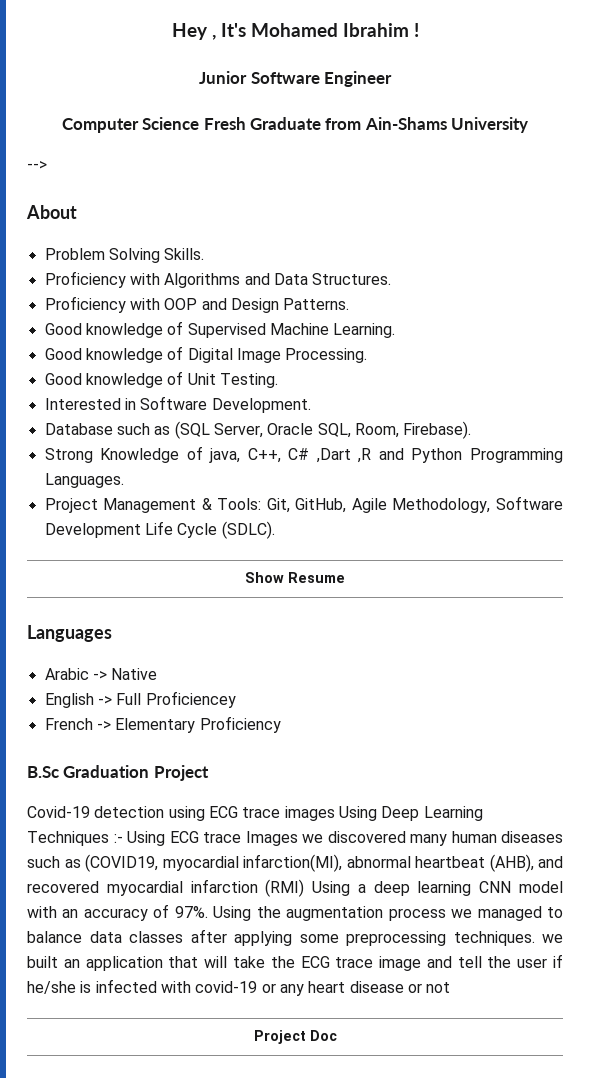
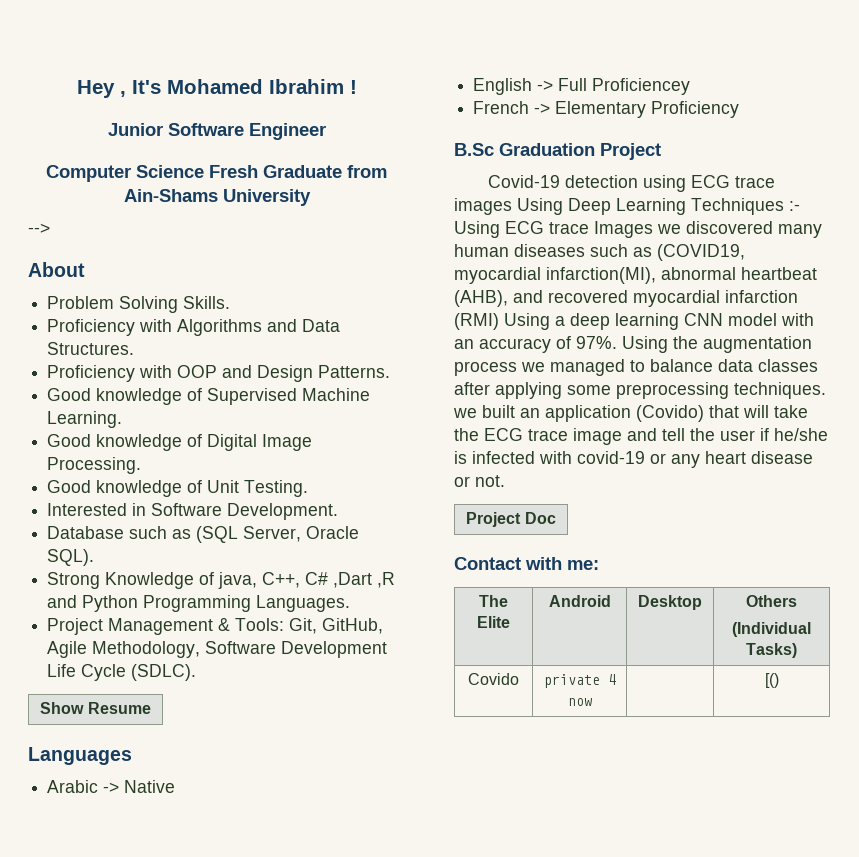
- Database such as (SQL Server, Oracle SQL, Room, Firebase).
+ Database such as (SQL Server, Oracle SQL).
- Using the augmentation process we managed to balance data classes after applying some preprocessing techniques. we built an application that will take the ECG trace image and tell the user if he/she is infected with covid-19 or any heart disease or not
+ Using the augmentation process we managed to balance data classes after applying some preprocessing techniques. we built an application (Covido) that will take the ECG trace image and tell the user if he/she is infected with covid-19 or any heart disease or not.
+ Contact with me:
+ The Elite | Android | Desktop | Others
+ (Individual Tasks)
+ Covido | private 4 now | | [()

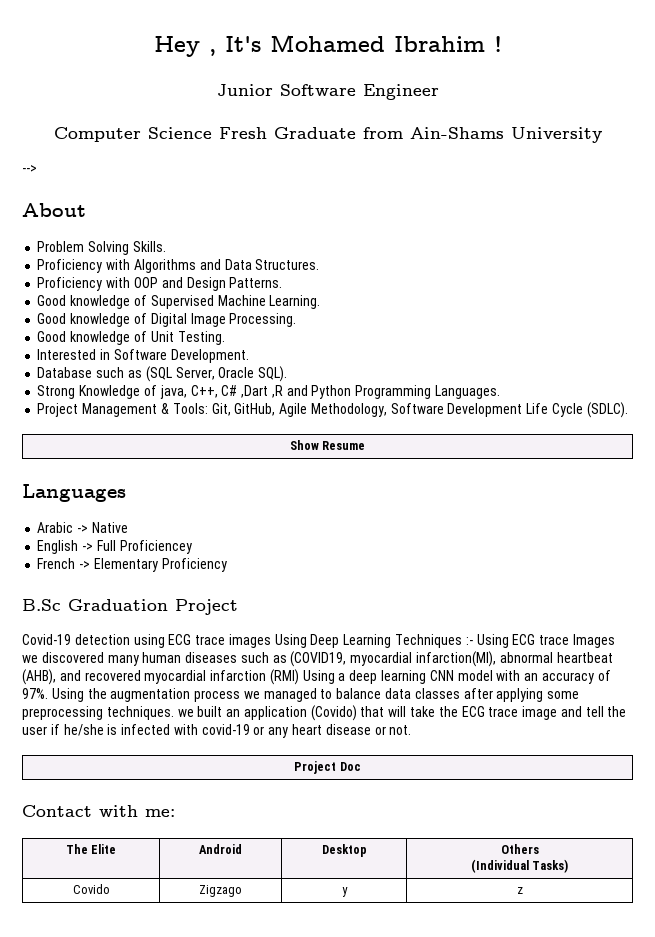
- Covido | private 4 now | | [()
+ Covido | Zigzago | y | z

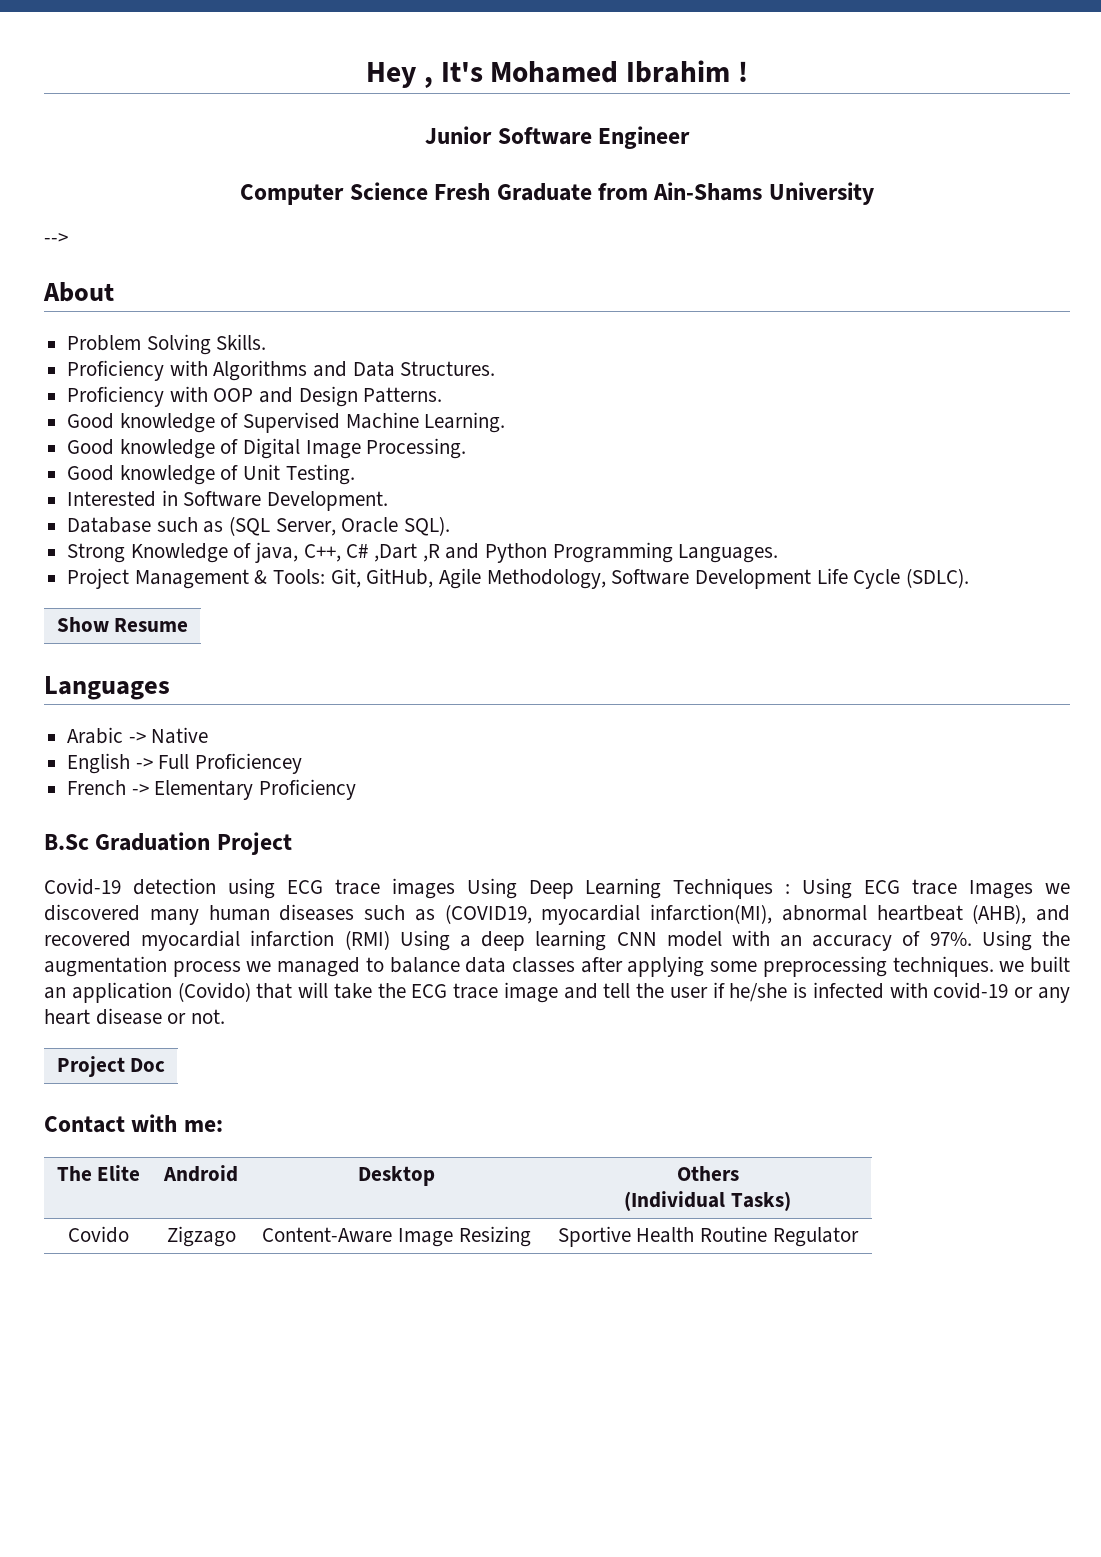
- Covid-19 detection using ECG trace images Using Deep Learning Techniques :- Using ECG trace Images we discovered many human diseases such as (COVID19, myocardial infarction(MI), abnormal heartbeat (AHB), and recovered myocardial infarction (RMI) Using a deep learning CNN model with an accuracy of 97%.
+ Covid-19 detection using ECG trace images Using Deep Learning Techniques : Using ECG trace Images we discovered many human diseases such as (COVID19, myocardial infarction(MI), abnormal heartbeat (AHB), and recovered myocardial infarction (RMI) Using a deep learning CNN model with an accuracy of 97%.
- Covido | Zigzago | y | z
+ Covido | Zigzago | Content-Aware Image Resizing | Sportive Health Routine Regulator

